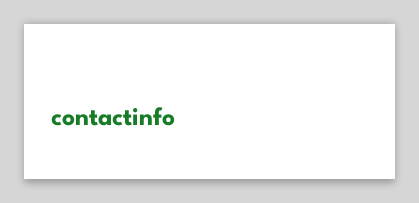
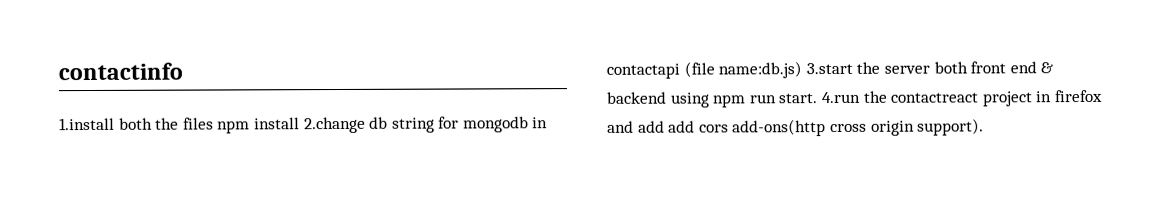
+ 1.install both the files npm install 2.change db string for mongodb in contactapi (file name:db.js) 3.start the server both front end & backend using npm run start. 4.run the contactreact project in firefox and add add cors add-ons(http cross origin support).

